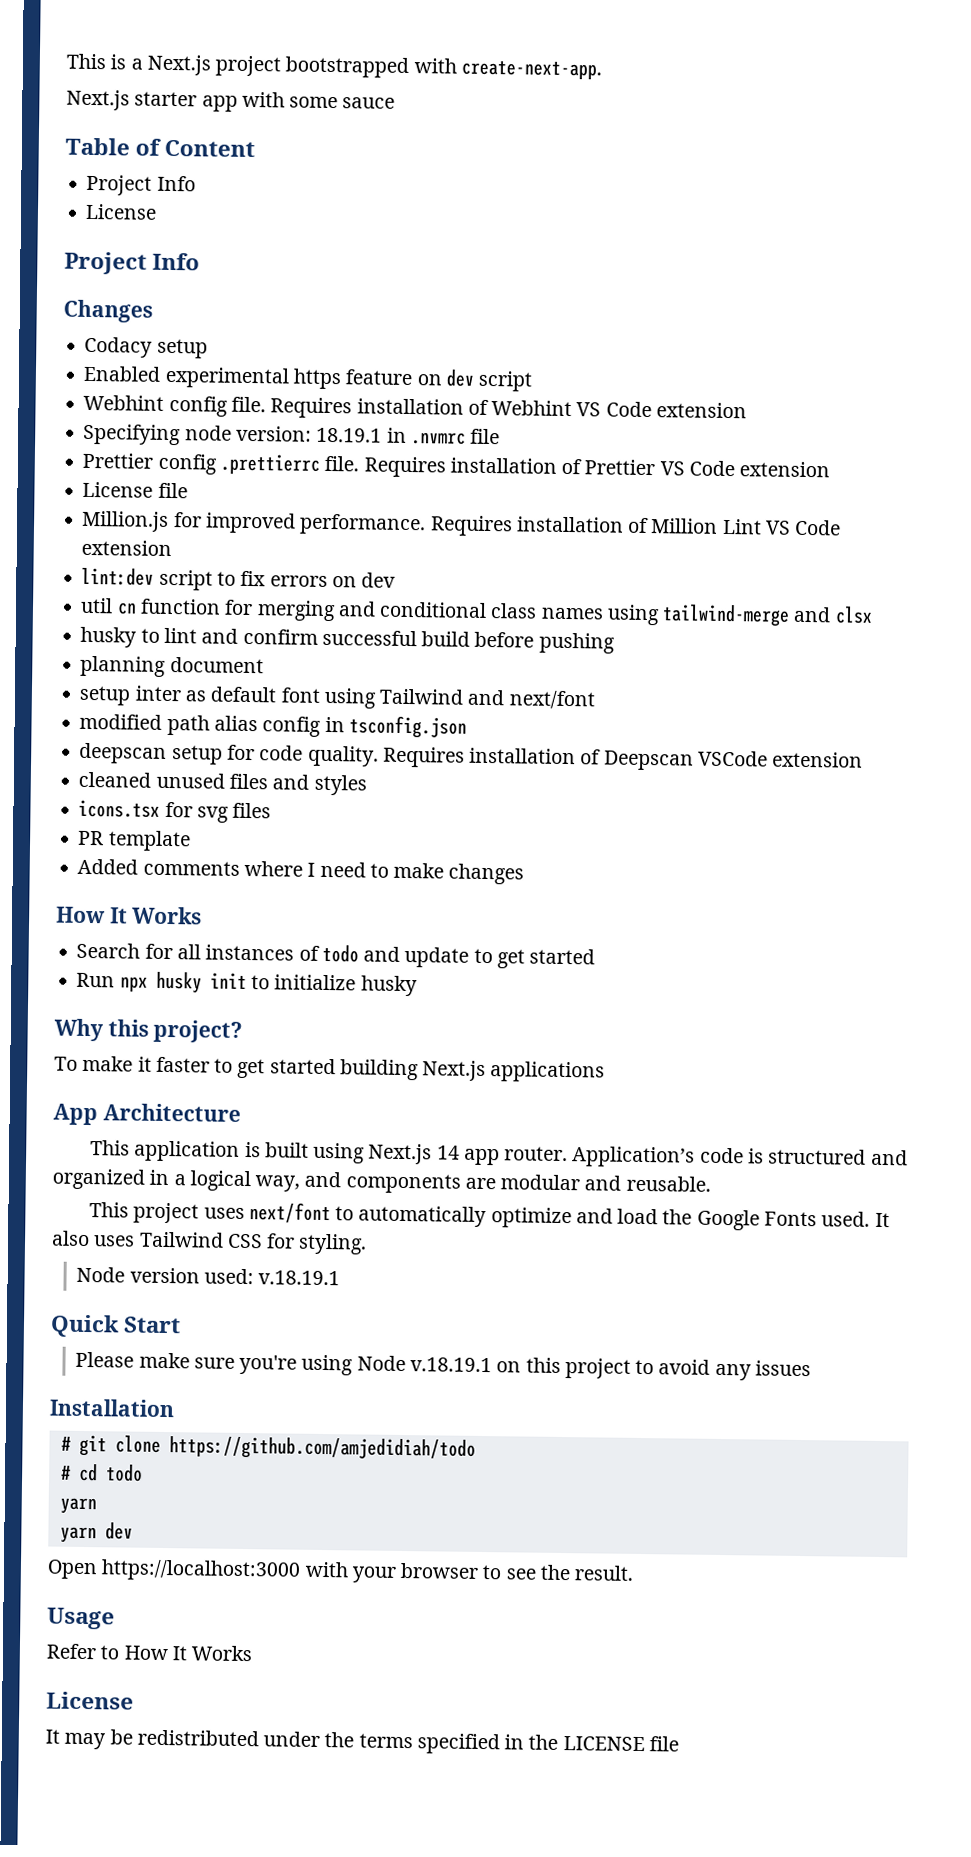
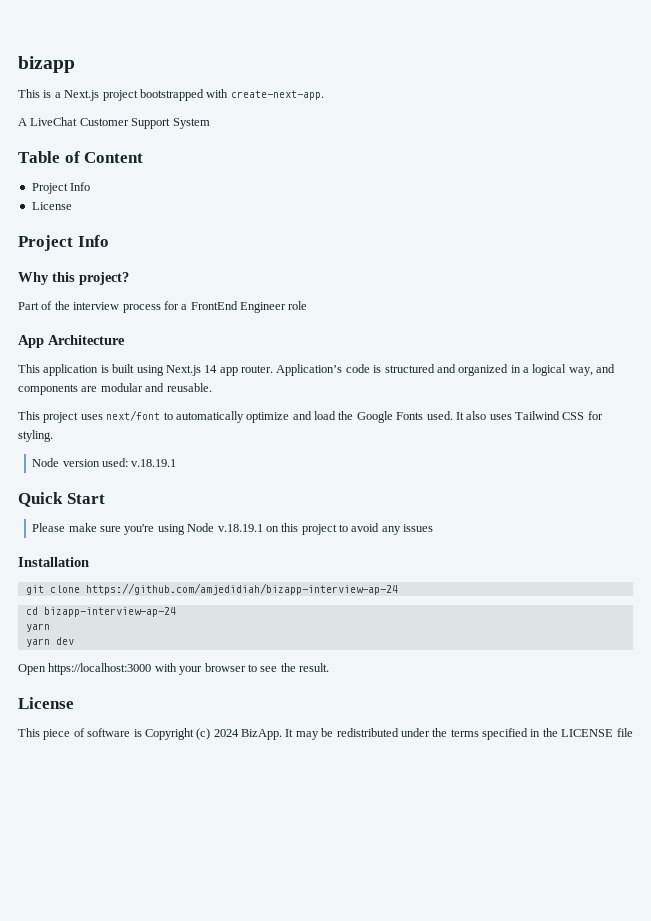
+ bizapp
- Next.js starter app with some sauce
+ A LiveChat Customer Support System
- Changes
- Codacy setup
- Enabled experimental https feature on dev script
- Webhint config file. Requires installation of Webhint VS Code extension
- Specifying node version: 18.19.1 in .nvmrc file
- Prettier config .prettierrc file. Requires installation of Prettier VS Code extension
- License file
- Million.js for improved performance. Requires installation of Million Lint VS Code extension
- lint:dev script to fix errors on dev
- util cn function for merging and conditional class names using tailwind-merge and clsx
- husky to lint and confirm successful build before pushing
- planning document
- setup inter as default font using Tailwind and next/font
- modified path alias config in tsconfig.json
- deepscan setup for code quality. Requires installation of Deepscan VSCode extension
- cleaned unused files and styles
- icons.tsx for svg files
- PR template
- Added comments where I need to make changes
- How It Works
- Search for all instances of todo and update to get started
- Run npx husky init to initialize husky
  Why this project?
- To make it faster to get started building Next.js applications
+ Part of the interview process for a FrontEnd Engineer role
- # git clone https://github.com/amjedidiah/todo
- # cd todo
+ git clone https://github.com/amjedidiah/bizapp-interview-ap-24
+ cd bizapp-interview-ap-24
  Open https://localhost:3000 with your browser to see the result.
- Usage
- Refer to How It Works
  License
- It may be redistributed under the terms specified in the LICENSE file
+ This piece of software is Copyright (c) 2024 BizApp. It may be redistributed under the terms specified in the LICENSE file

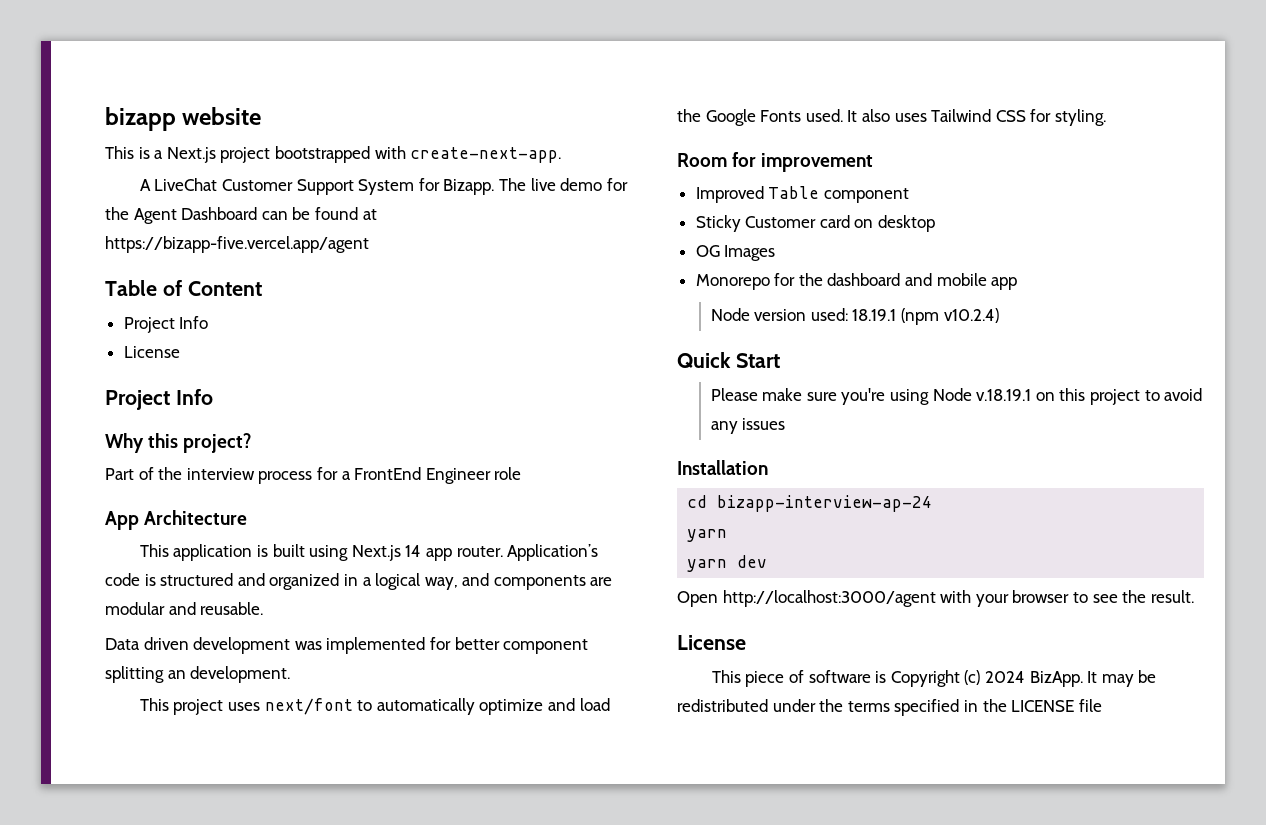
- bizapp
+ bizapp website
- A LiveChat Customer Support System
+ A LiveChat Customer Support System for Bizapp. The live demo for the Agent Dashboard can be found at https://bizapp-five.vercel.app/agent
+ Data driven development was implemented for better component splitting an development.
+ Room for improvement
+ Improved Table component
+ Sticky Customer card on desktop
+ OG Images
+ Monorepo for the dashboard and mobile app
- Node version used: v.18.19.1
+ Node version used: 18.19.1 (npm v10.2.4)
- git clone https://github.com/amjedidiah/bizapp-interview-ap-24
- Open https://localhost:3000 with your browser to see the result.
+ Open http://localhost:3000/agent with your browser to see the result.

